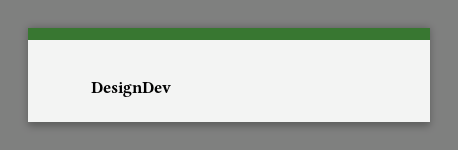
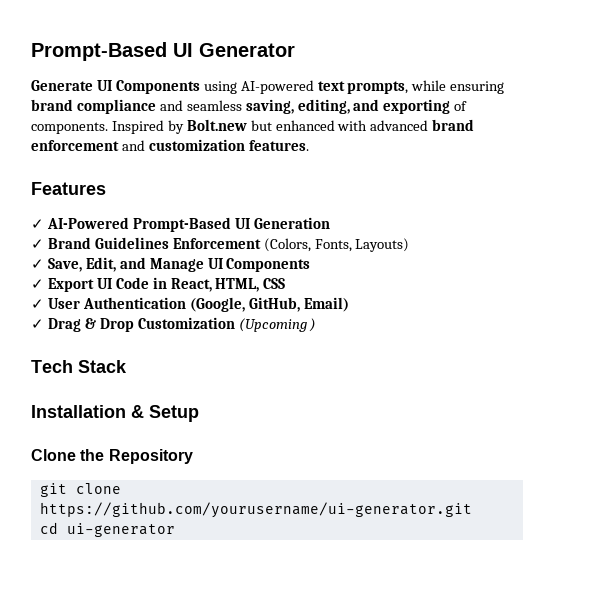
- DesignDev
+ Prompt-Based UI Generator
+ Generate UI Components using AI-powered text prompts, while ensuring brand compliance and seamless saving, editing, and exporting of components. Inspired by Bolt.new but enhanced with advanced brand enforcement and customization features.
+ Features
+ ✓ AI-Powered Prompt-Based UI Generation
+ ✓ Brand Guidelines Enforcement (Colors, Fonts, Layouts)
+ ✓ Save, Edit, and Manage UI Components
+ ✓ Export UI Code in React, HTML, CSS
+ ✓ User Authentication (Google, GitHub, Email)
+ ✓ Drag & Drop Customization (Upcoming )
+ Tech Stack
+ Installation & Setup
+ Clone the Repository
+ git clone https://github.com/yourusername/ui-generator.git
+ cd ui-generator

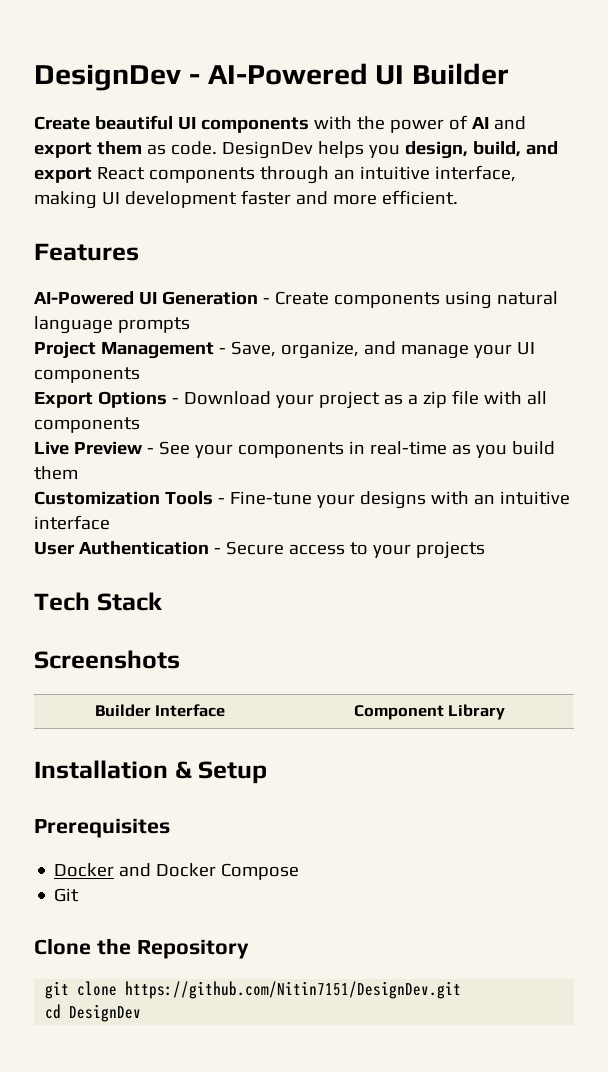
- Prompt-Based UI Generator
- Generate UI Components using AI-powered text prompts, while ensuring brand compliance and seamless saving, editing, and exporting of components. Inspired by Bolt.new but enhanced with advanced brand enforcement and customization features.
+ DesignDev - AI-Powered UI Builder
+ Create beautiful UI components with the power of AI and export them as code. DesignDev helps you design, build, and export React components through an intuitive interface, making UI development faster and more efficient.
  Features
- ✓ AI-Powered Prompt-Based UI Generation
- ✓ Brand Guidelines Enforcement (Colors, Fonts, Layouts)
- ✓ Save, Edit, and Manage UI Components
- ✓ Export UI Code in React, HTML, CSS
- ✓ User Authentication (Google, GitHub, Email)
- ✓ Drag & Drop Customization (Upcoming )
+ AI-Powered UI Generation - Create components using natural language prompts
+ Project Management - Save, organize, and manage your UI components
+ Export Options - Download your project as a zip file with all components
+ Live Preview - See your components in real-time as you build them
+ Customization Tools - Fine-tune your designs with an intuitive interface
+ User Authentication - Secure access to your projects
  Tech Stack
+ Screenshots
+ Builder Interface | Component Library
  Installation & Setup
+ Prerequisites
+ Docker and Docker Compose
+ Git
- git clone https://github.com/yourusername/ui-generator.git
+ git clone https://github.com/Nitin7151/DesignDev.git
- cd ui-generator
+ cd DesignDev

